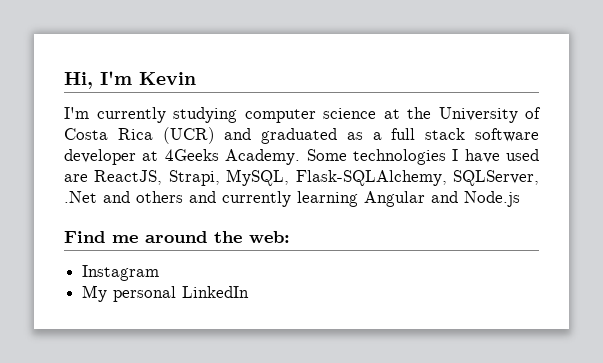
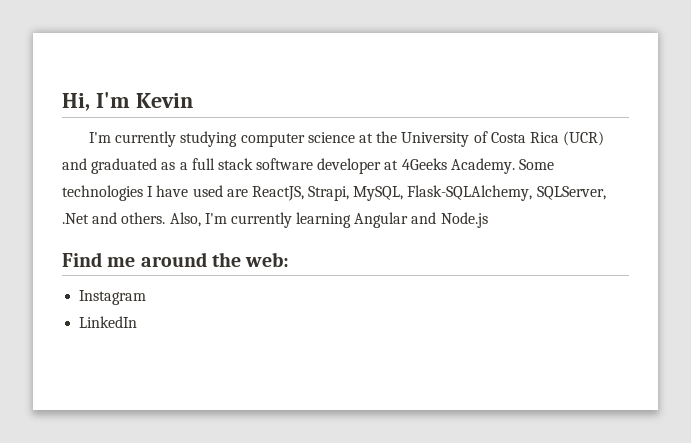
- Some technologies I have used are ReactJS, Strapi, MySQL, Flask-SQLAlchemy, SQLServer, .Net and others and currently learning Angular and Node.js
+ Some technologies I have used are ReactJS, Strapi, MySQL, Flask-SQLAlchemy, SQLServer, .Net and others. Also, I'm currently learning Angular and Node.js
- My personal LinkedIn
+ LinkedIn

